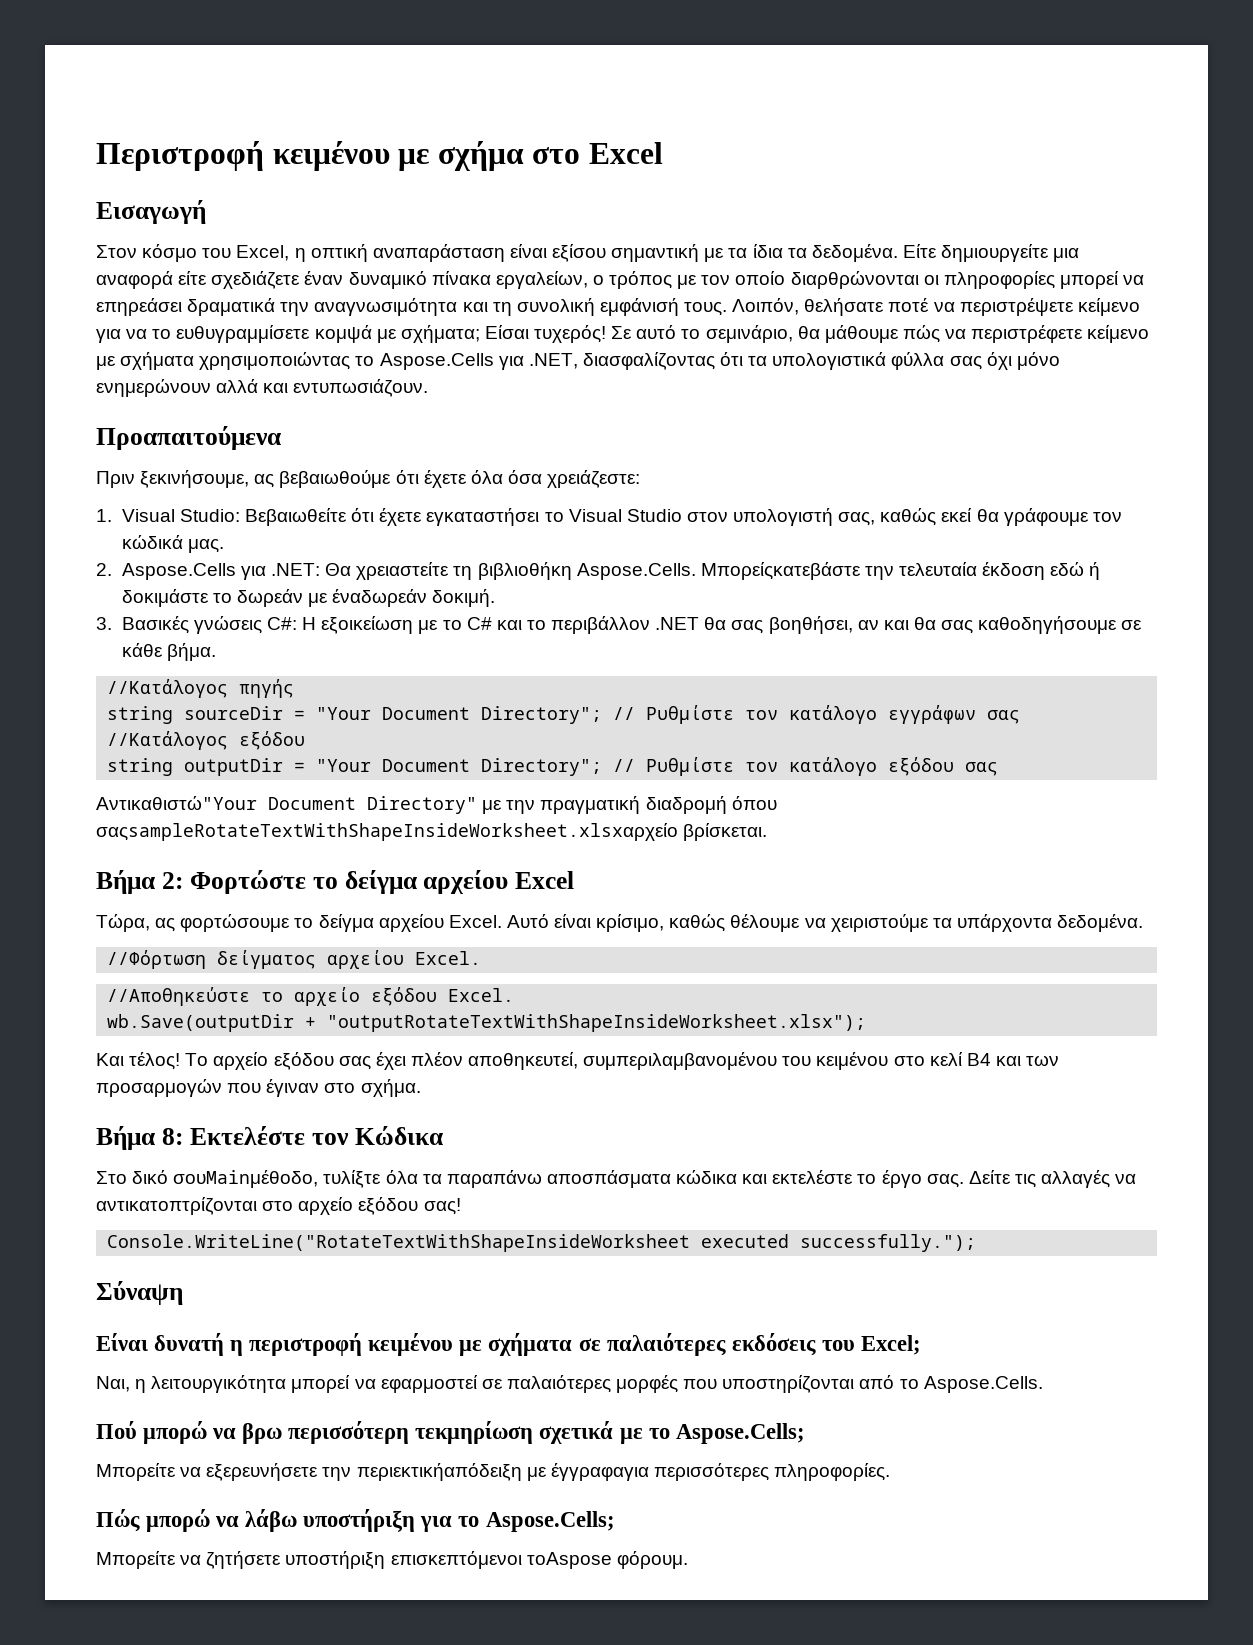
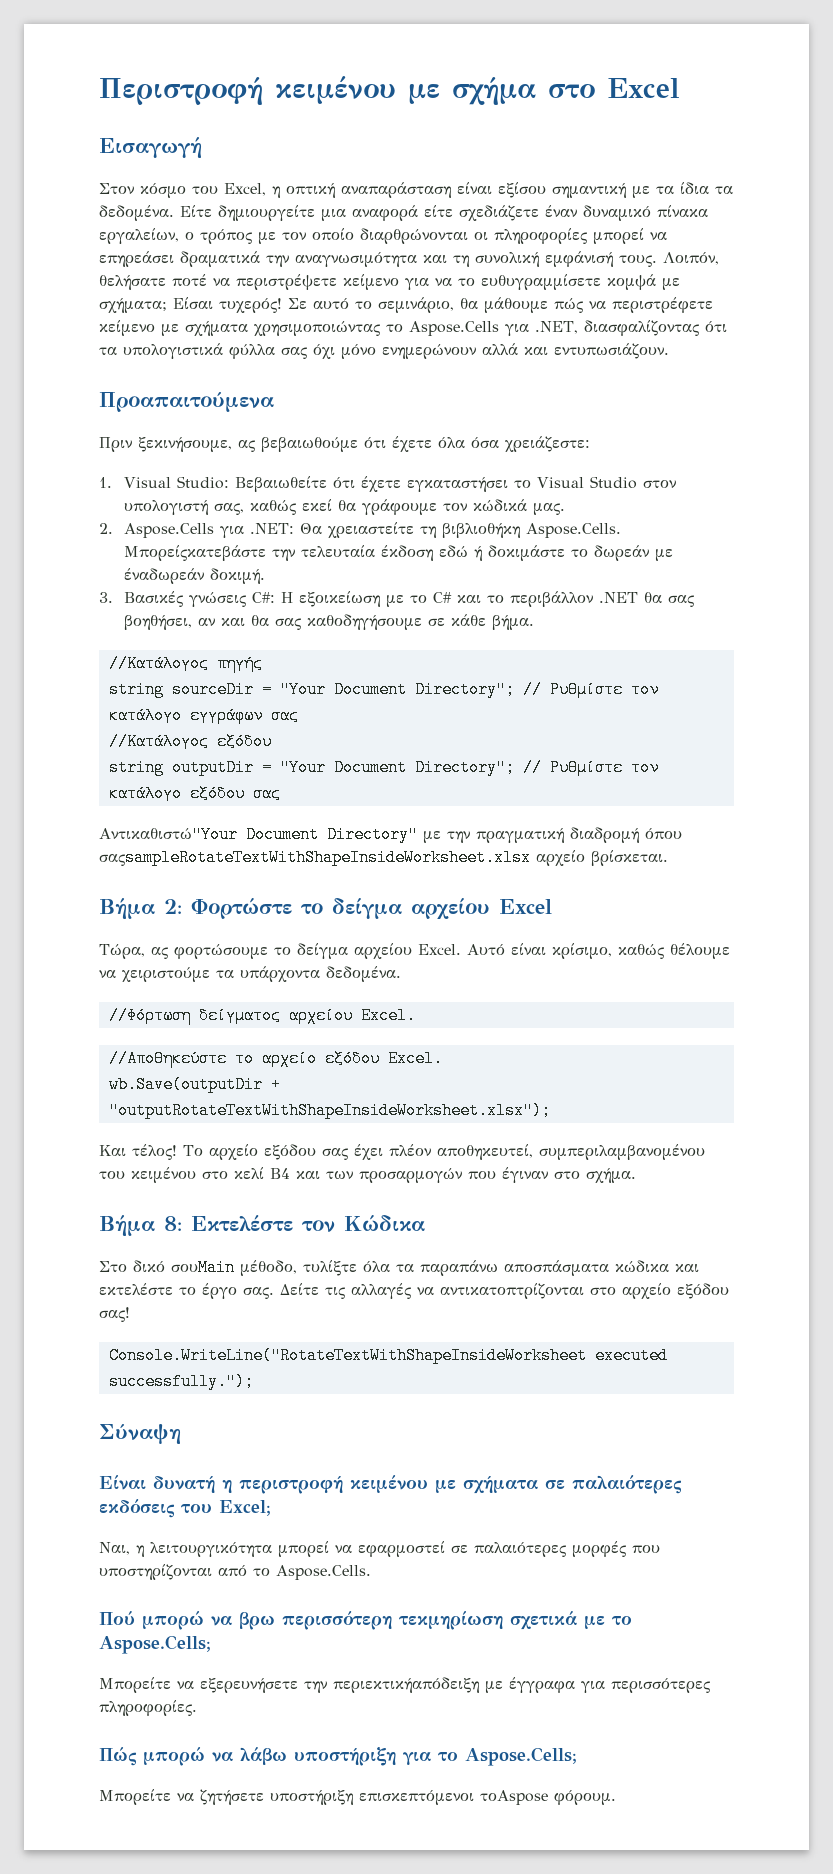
- Αντικαθιστώ"Your Document Directory" με την πραγματική διαδρομή όπου σαςsampleRotateTextWithShapeInsideWorksheet.xlsxαρχείο βρίσκεται.
+ Αντικαθιστώ"Your Document Directory" με την πραγματική διαδρομή όπου σαςsampleRotateTextWithShapeInsideWorksheet.xlsx αρχείο βρίσκεται.
- Στο δικό σουMainμέθοδο, τυλίξτε όλα τα παραπάνω αποσπάσματα κώδικα και εκτελέστε το έργο σας.
+ Στο δικό σουMain μέθοδο, τυλίξτε όλα τα παραπάνω αποσπάσματα κώδικα και εκτελέστε το έργο σας.
- Μπορείτε να εξερευνήσετε την περιεκτικήαπόδειξη με έγγραφαγια περισσότερες πληροφορίες.
+ Μπορείτε να εξερευνήσετε την περιεκτικήαπόδειξη με έγγραφα για περισσότερες πληροφορίες.

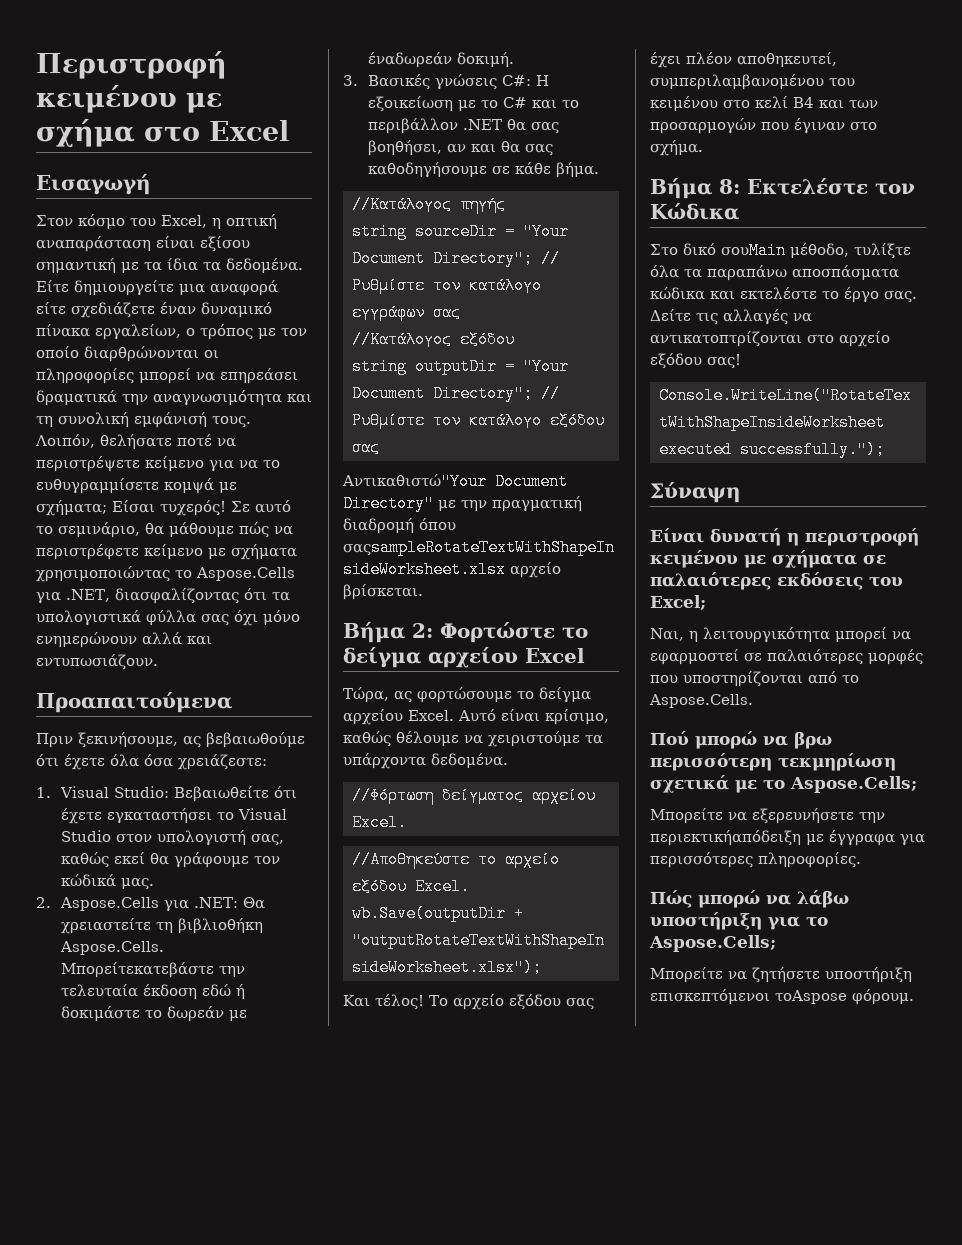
- 2. Aspose.Cells για .NET: Θα χρειαστείτε τη βιβλιοθήκη Aspose.Cells. Μπορείςκατεβάστε την τελευταία έκδοση εδώ ή δοκιμάστε το δωρεάν με έναδωρεάν δοκιμή.
+ 2. Aspose.Cells για .NET: Θα χρειαστείτε τη βιβλιοθήκη Aspose.Cells. Μπορείτεκατεβάστε την τελευταία έκδοση εδώ ή δοκιμάστε το δωρεάν με έναδωρεάν δοκιμή.

